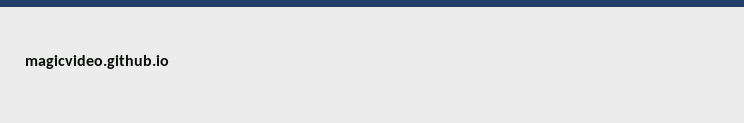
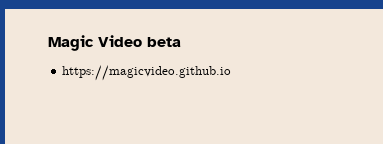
- magicvideo.github.io
+ Magic Video beta
+ https://magicvideo.github.io

